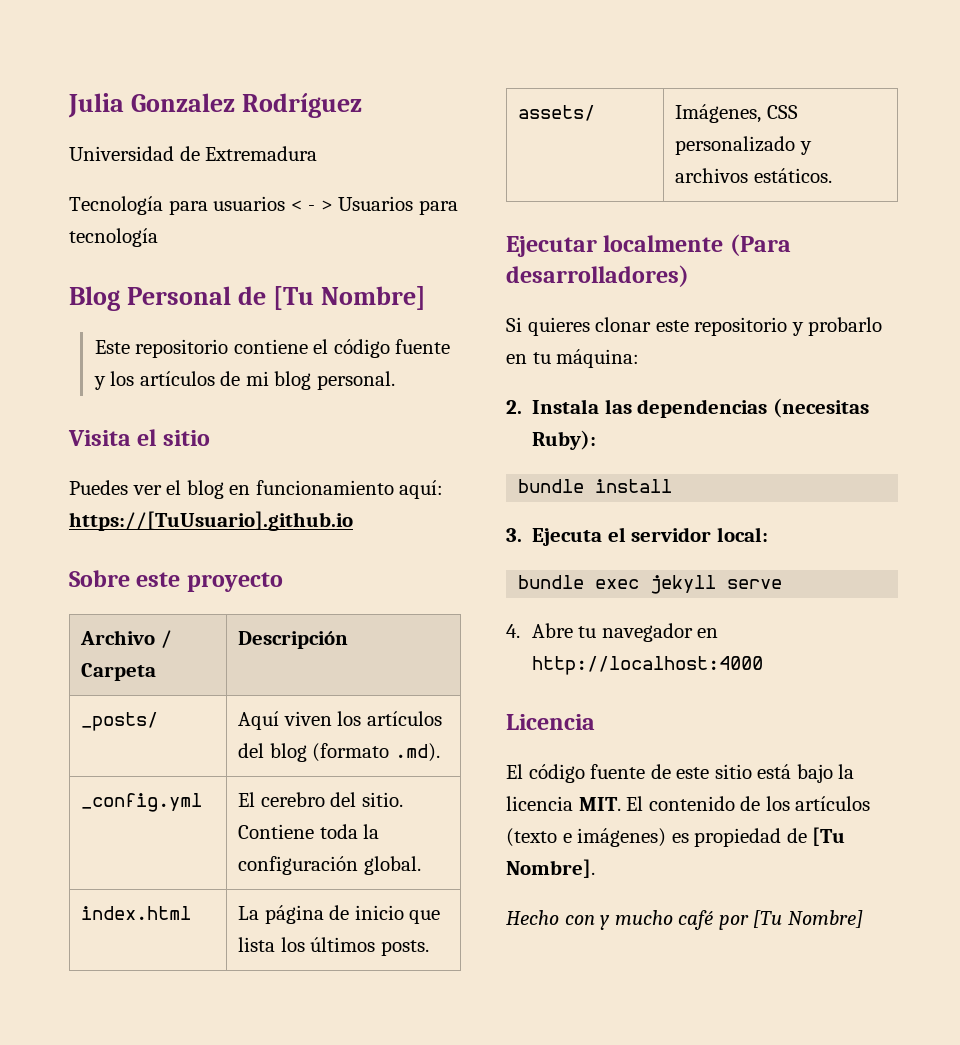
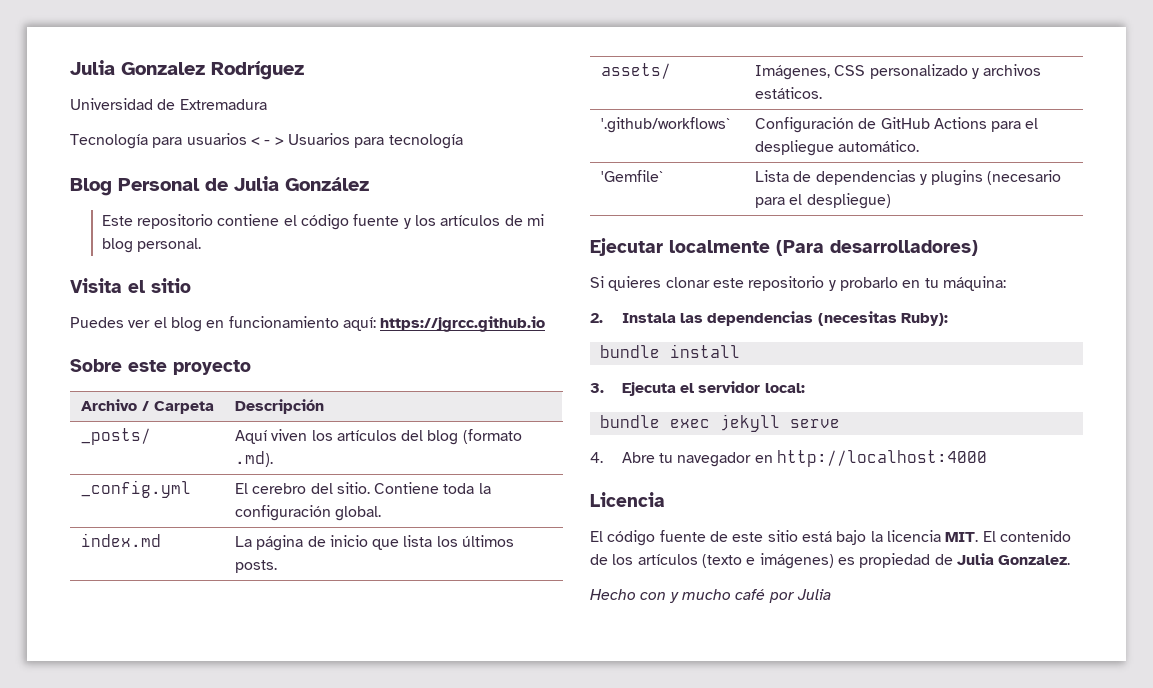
- Blog Personal de [Tu Nombre]
+ Blog Personal de Julia González
- Puedes ver el blog en funcionamiento aquí: https://[TuUsuario].github.io
+ Puedes ver el blog en funcionamiento aquí: https://jgrcc.github.io
- index.html | La página de inicio que lista los últimos posts.
+ index.md | La página de inicio que lista los últimos posts.
+ '.github/workflows` | Configuración de GitHub Actions para el despliegue automático.
+ 'Gemfile` | Lista de dependencias y plugins (necesario para el despliegue)
- El código fuente de este sitio está bajo la licencia MIT. El contenido de los artículos (texto e imágenes) es propiedad de [Tu Nombre].
+ El código fuente de este sitio está bajo la licencia MIT. El contenido de los artículos (texto e imágenes) es propiedad de Julia Gonzalez.
- Hecho con y mucho café por [Tu Nombre]
+ Hecho con y mucho café por Julia

